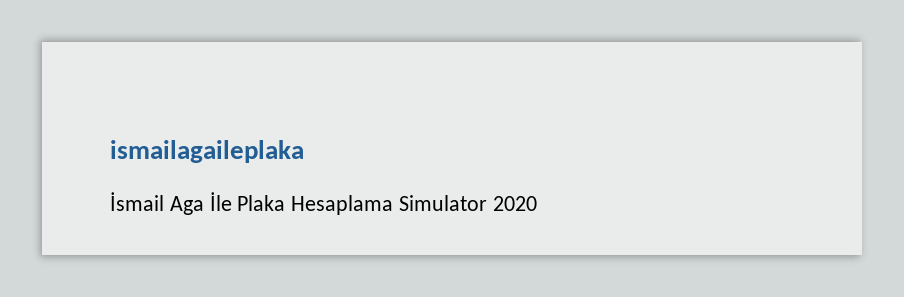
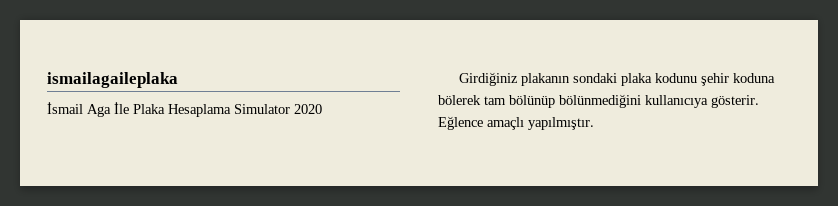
+ Girdiğiniz plakanın sondaki plaka kodunu şehir koduna bölerek tam bölünüp bölünmediğini kullanıcıya gösterir. Eğlence amaçlı yapılmıştır.

